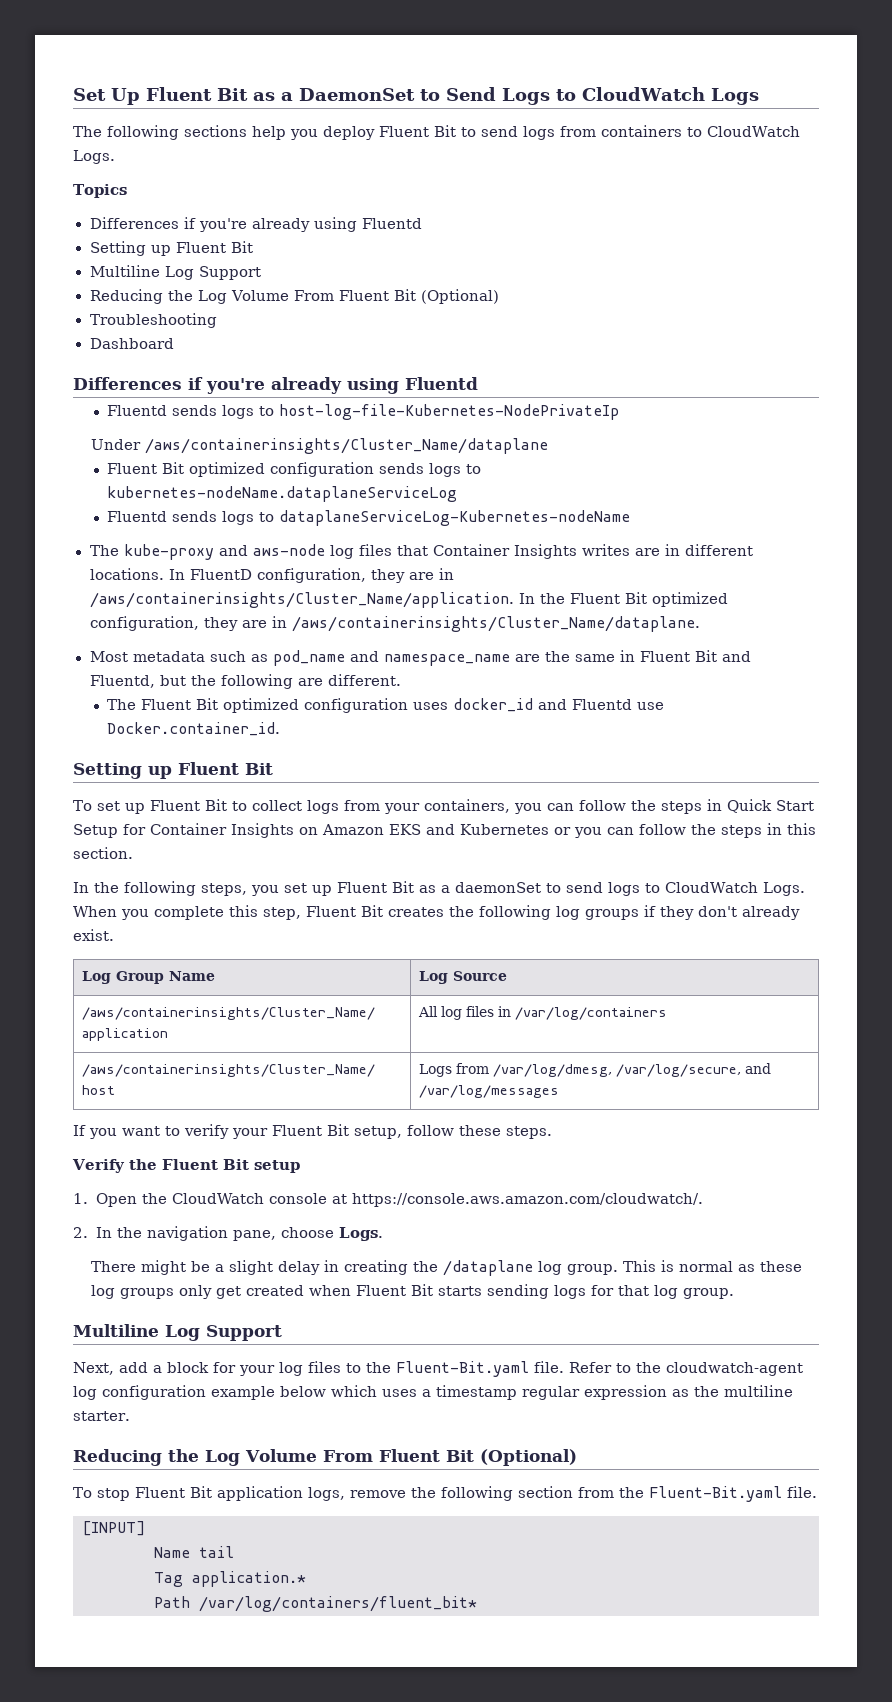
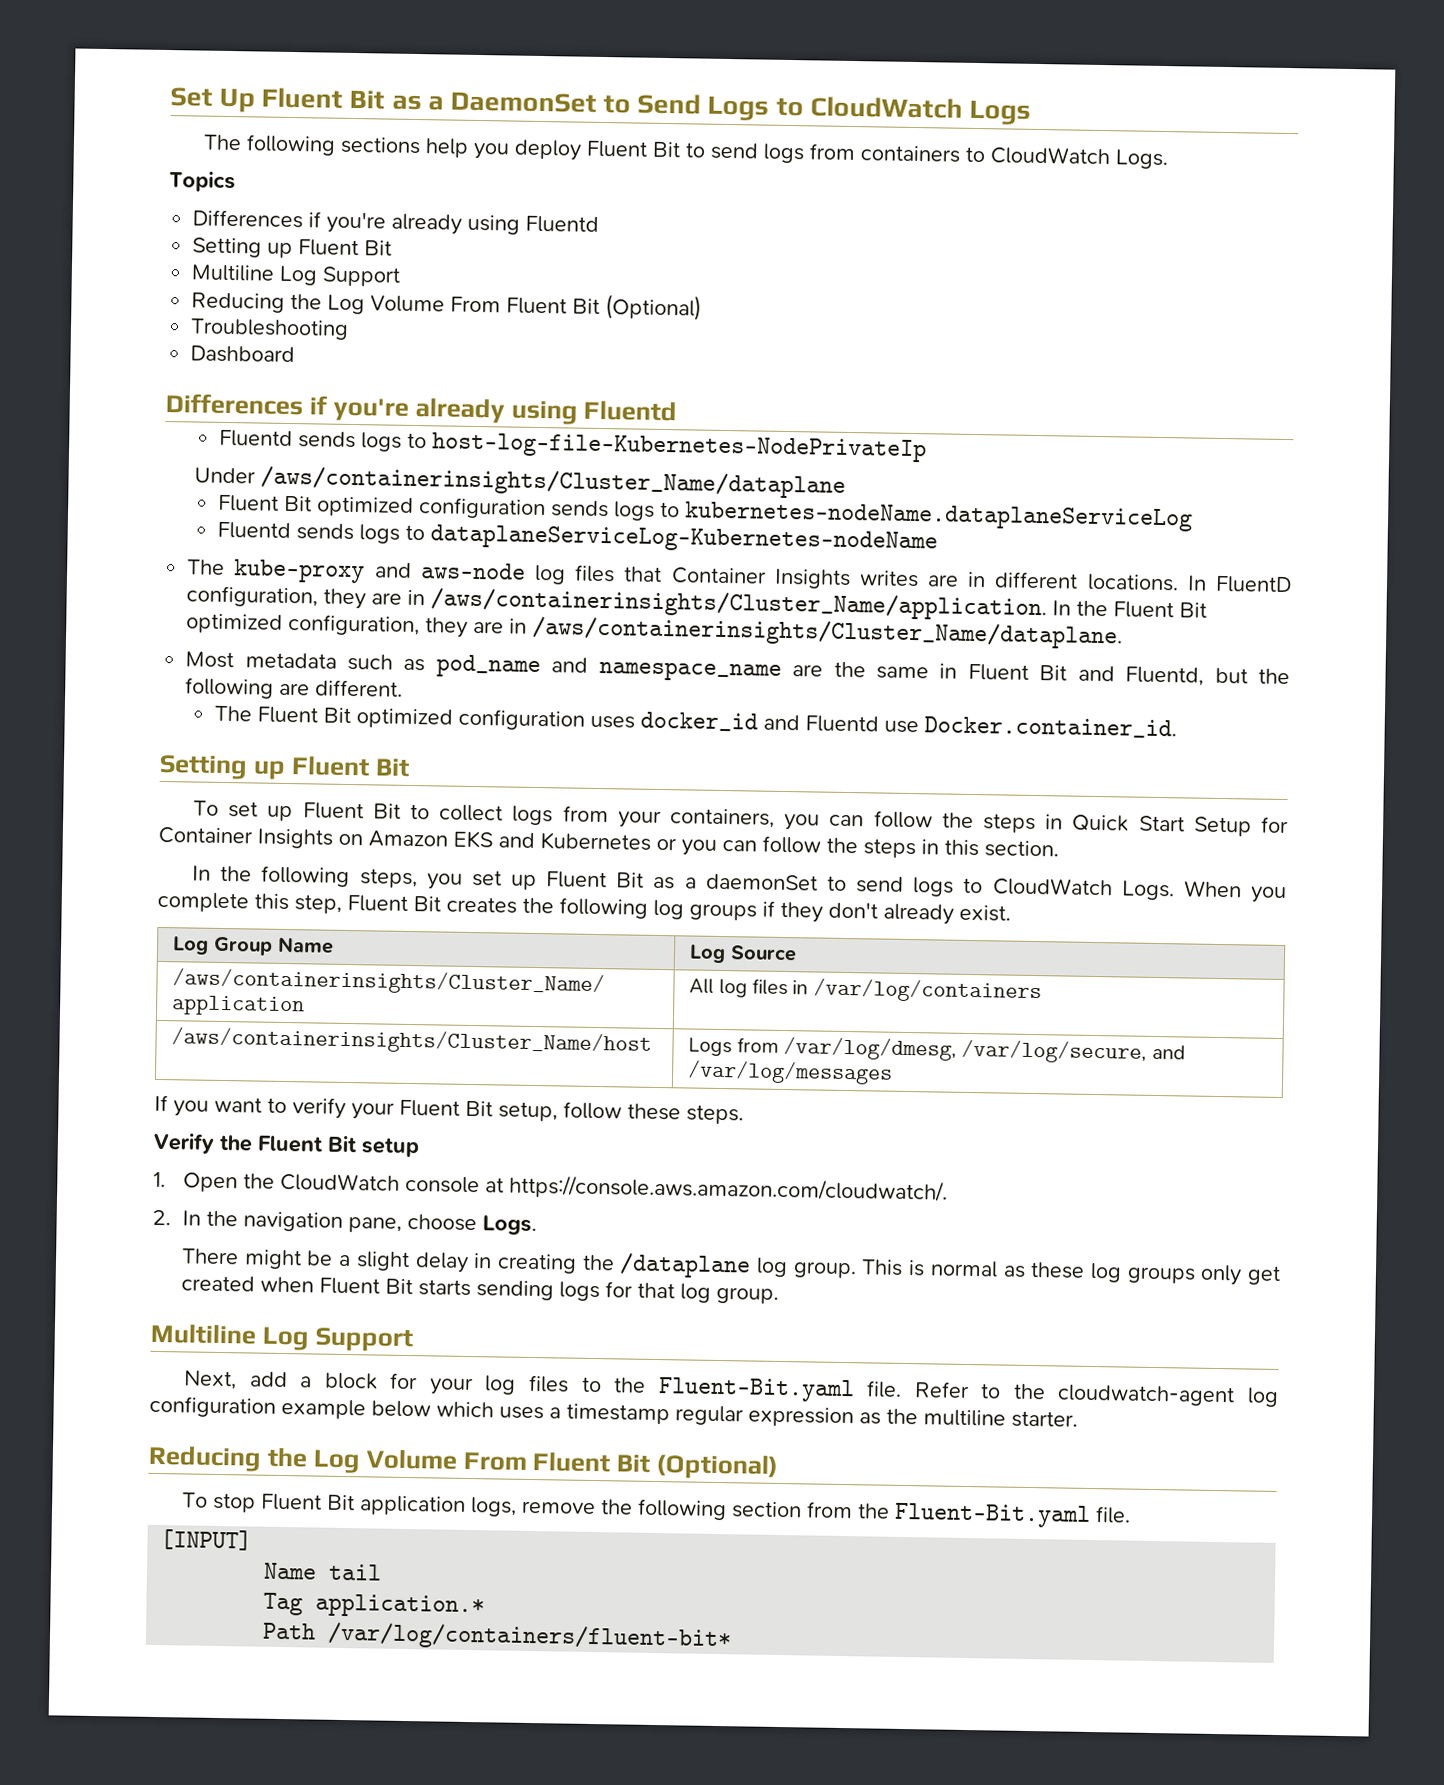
- Path /var/log/containers/fluent_bit*
+ Path /var/log/containers/fluent-bit*

